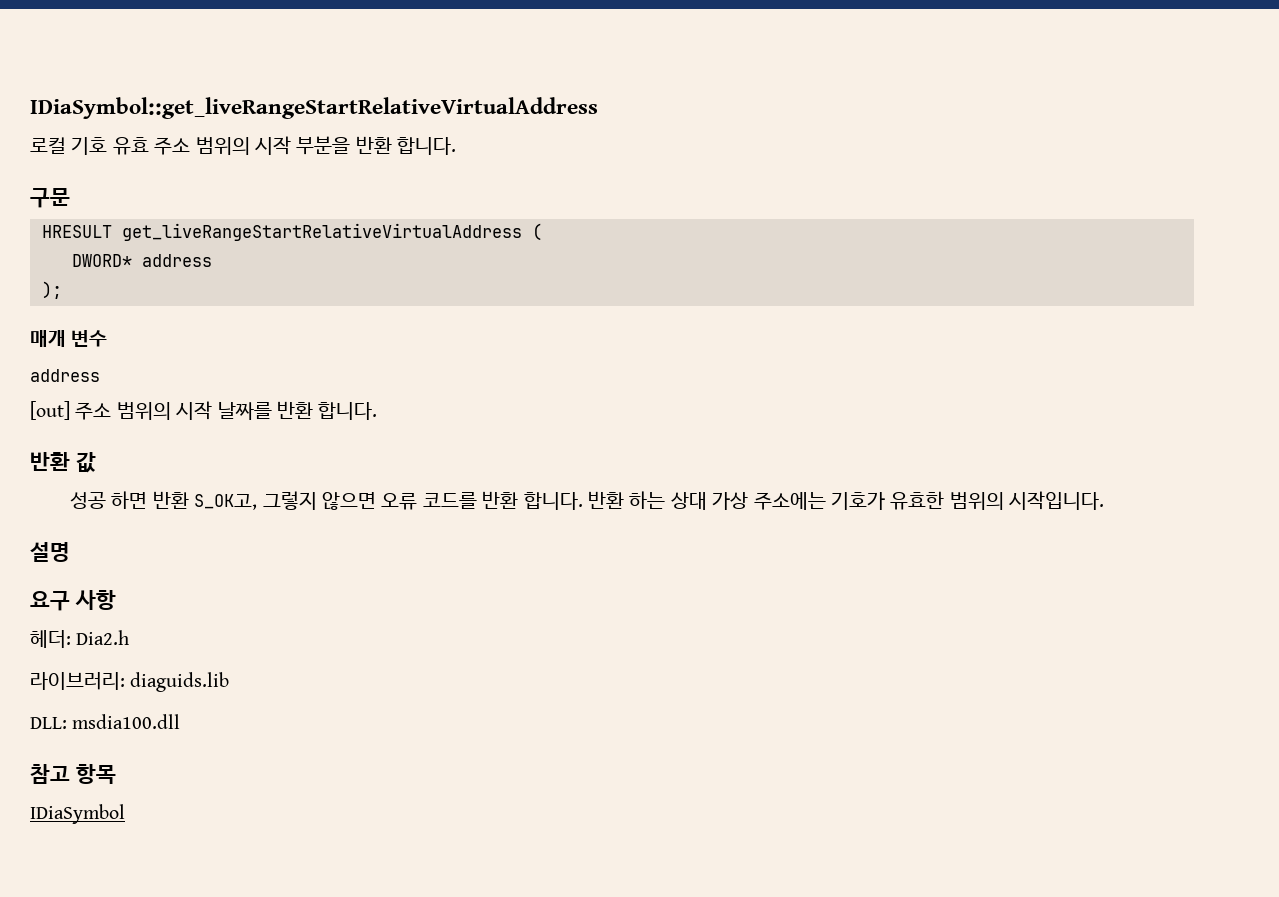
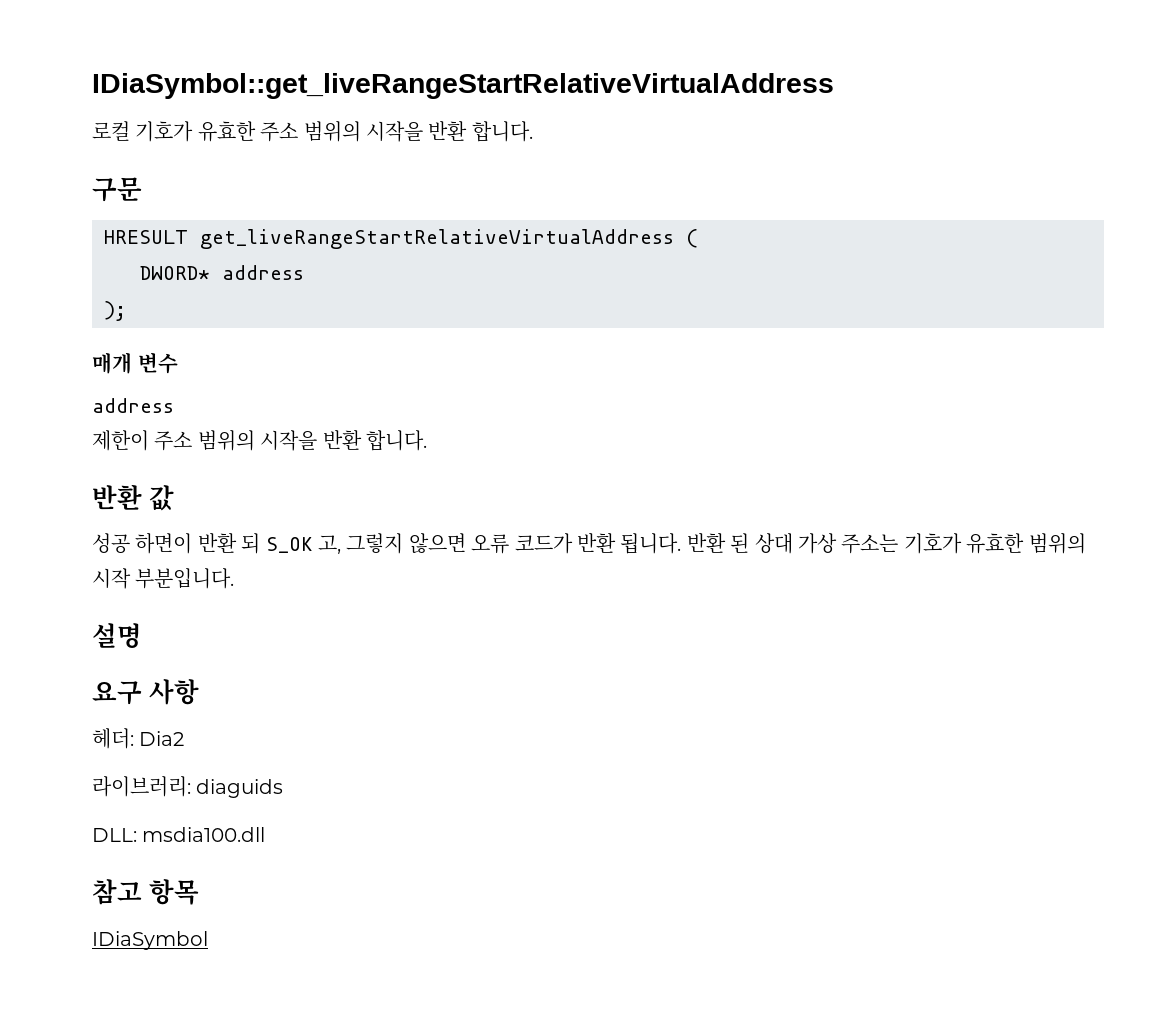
- 로컬 기호 유효 주소 범위의 시작 부분을 반환 합니다.
+ 로컬 기호가 유효한 주소 범위의 시작을 반환 합니다.
- [out] 주소 범위의 시작 날짜를 반환 합니다.
+ 제한이 주소 범위의 시작을 반환 합니다.
- 성공 하면 반환 S_OK고, 그렇지 않으면 오류 코드를 반환 합니다. 반환 하는 상대 가상 주소에는 기호가 유효한 범위의 시작입니다.
+ 성공 하면이 반환 되 S_OK 고, 그렇지 않으면 오류 코드가 반환 됩니다. 반환 된 상대 가상 주소는 기호가 유효한 범위의 시작 부분입니다.
- 헤더: Dia2.h
+ 헤더: Dia2
- 라이브러리: diaguids.lib
+ 라이브러리: diaguids

